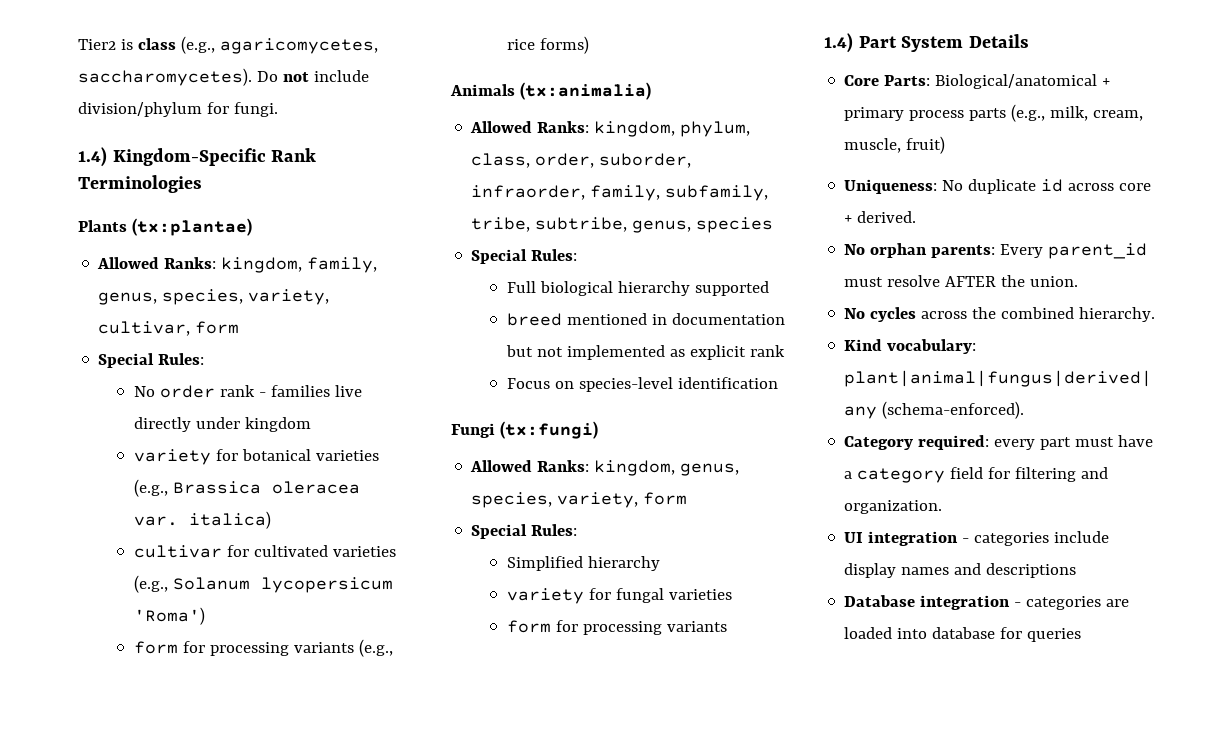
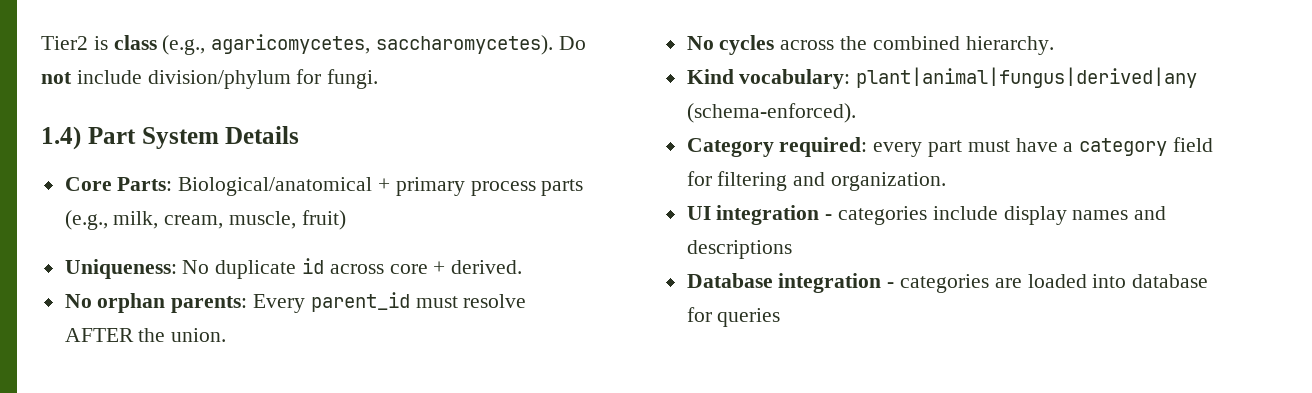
- 1.4) Kingdom-Specific Rank Terminologies
- Plants (tx:plantae)
- Allowed Ranks: kingdom, family, genus, species, variety, cultivar, form
- Special Rules:
- No order rank - families live directly under kingdom
- variety for botanical varieties (e.g., Brassica oleracea var. italica)
- cultivar for cultivated varieties (e.g., Solanum lycopersicum 'Roma')
- form for processing variants (e.g., rice forms)
- Animals (tx:animalia)
- Allowed Ranks: kingdom, phylum, class, order, suborder, infraorder, family, subfamily, tribe, subtribe, genus, species
- Special Rules:
- Full biological hierarchy supported
- breed mentioned in documentation but not implemented as explicit rank
- Focus on species-level identification
- Fungi (tx:fungi)
- Allowed Ranks: kingdom, genus, species, variety, form
- Special Rules:
- Simplified hierarchy
- variety for fungal varieties
- form for processing variants

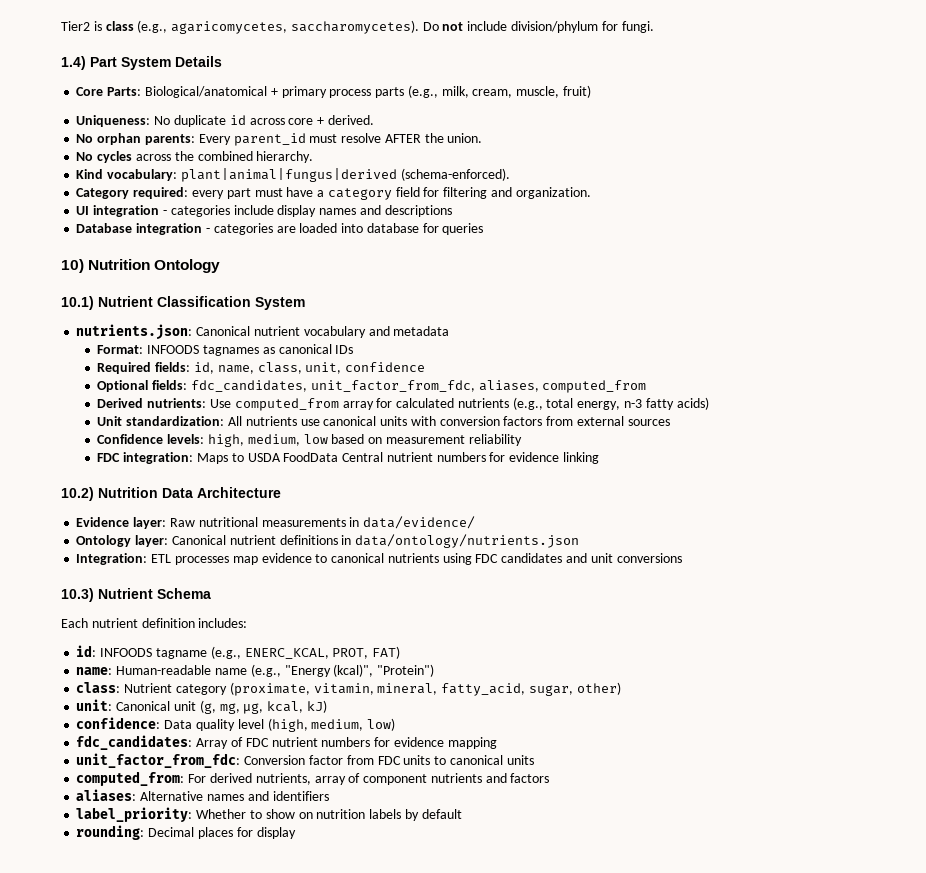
- Kind vocabulary: plant|animal|fungus|derived|any (schema-enforced).
+ Kind vocabulary: plant|animal|fungus|derived (schema-enforced).
+ 10) Nutrition Ontology
+ 10.1) Nutrient Classification System
+ nutrients.json: Canonical nutrient vocabulary and metadata
+ Format: INFOODS tagnames as canonical IDs
+ Required fields: id, name, class, unit, confidence
+ Optional fields: fdc_candidates, unit_factor_from_fdc, aliases, computed_from
+ Derived nutrients: Use computed_from array for calculated nutrients (e.g., total energy, n-3 fatty acids)
+ Unit standardization: All nutrients use canonical units with conversion factors from external sources
+ Confidence levels: high, medium, low based on measurement reliability
+ FDC integration: Maps to USDA FoodData Central nutrient numbers for evidence linking
+ 10.2) Nutrition Data Architecture
+ Evidence layer: Raw nutritional measurements in data/evidence/
+ Ontology layer: Canonical nutrient definitions in data/ontology/nutrients.json
+ Integration: ETL processes map evidence to canonical nutrients using FDC candidates and unit conversions
+ 10.3) Nutrient Schema
+ Each nutrient definition includes:
+ id: INFOODS tagname (e.g., ENERC_KCAL, PROT, FAT)
+ name: Human-readable name (e.g., "Energy (kcal)", "Protein")
+ class: Nutrient category (proximate, vitamin, mineral, fatty_acid, sugar, other)
+ unit: Canonical unit (g, mg, µg, kcal, kJ)
+ confidence: Data quality level (high, medium, low)
+ fdc_candidates: Array of FDC nutrient numbers for evidence mapping
+ unit_factor_from_fdc: Conversion factor from FDC units to canonical units
+ computed_from: For derived nutrients, array of component nutrients and factors
+ aliases: Alternative names and identifiers
+ label_priority: Whether to show on nutrition labels by default
+ rounding: Decimal places for display

